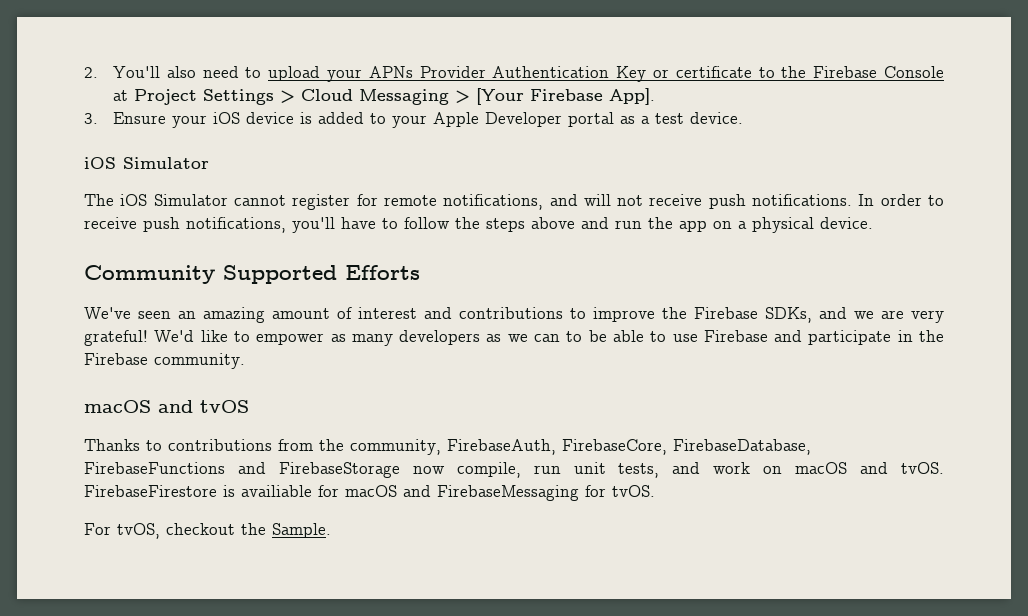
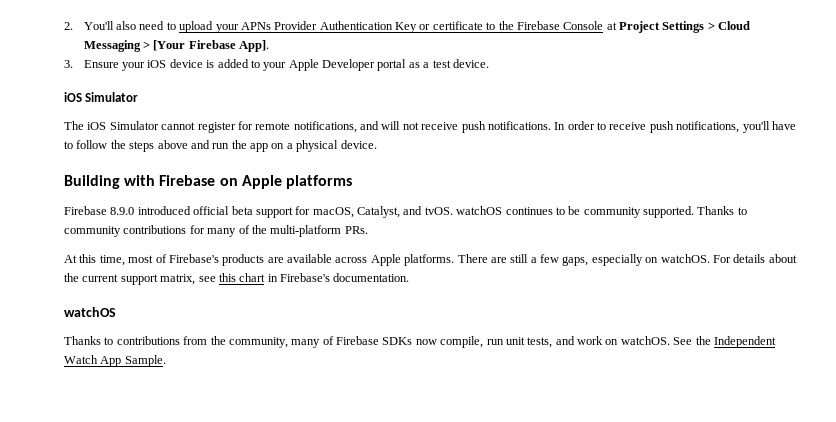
- Community Supported Efforts
- We've seen an amazing amount of interest and contributions to improve the Firebase SDKs, and we are very grateful! We'd like to empower as many developers as we can to be able to use Firebase and participate in the Firebase community.
- macOS and tvOS
+ Building with Firebase on Apple platforms
+ Firebase 8.9.0 introduced official beta support for macOS, Catalyst, and tvOS. watchOS continues to be community supported. Thanks to community contributions for many of the multi-platform PRs.
+ At this time, most of Firebase's products are available across Apple platforms. There are still a few gaps, especially on watchOS. For details about the current support matrix, see this chart in Firebase's documentation.
+ watchOS
- Thanks to contributions from the community, FirebaseAuth, FirebaseCore, FirebaseDatabase, FirebaseFunctions and FirebaseStorage now compile, run unit tests, and work on macOS and tvOS. FirebaseFirestore is availiable for macOS and FirebaseMessaging for tvOS.
- For tvOS, checkout the Sample.
+ Thanks to contributions from the community, many of Firebase SDKs now compile, run unit tests, and work on watchOS. See the Independent Watch App Sample.

